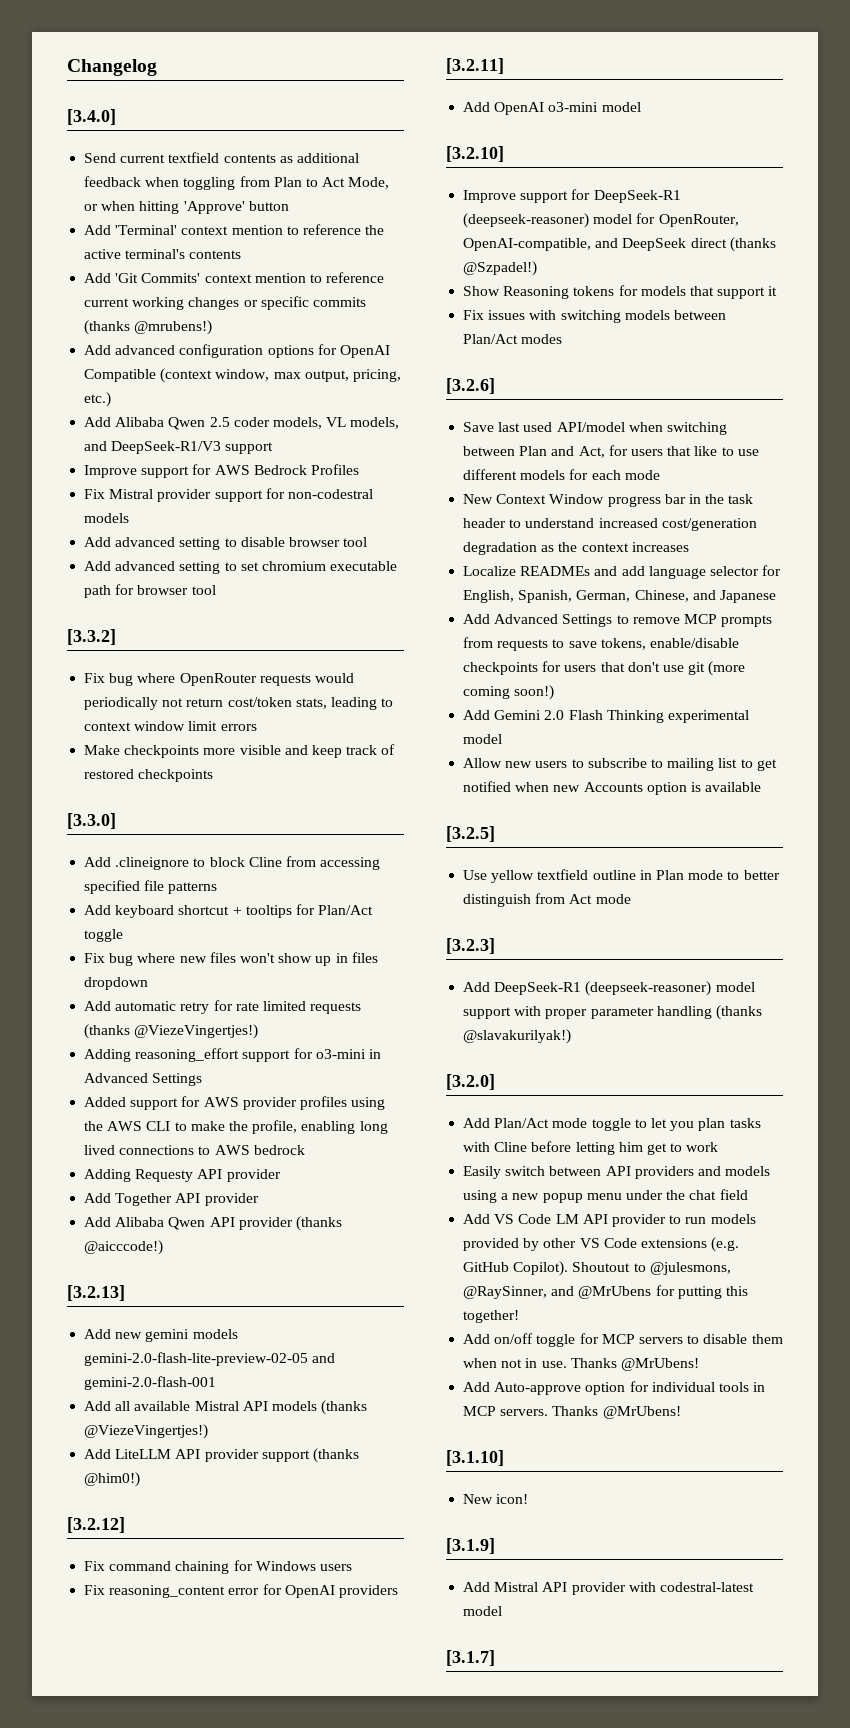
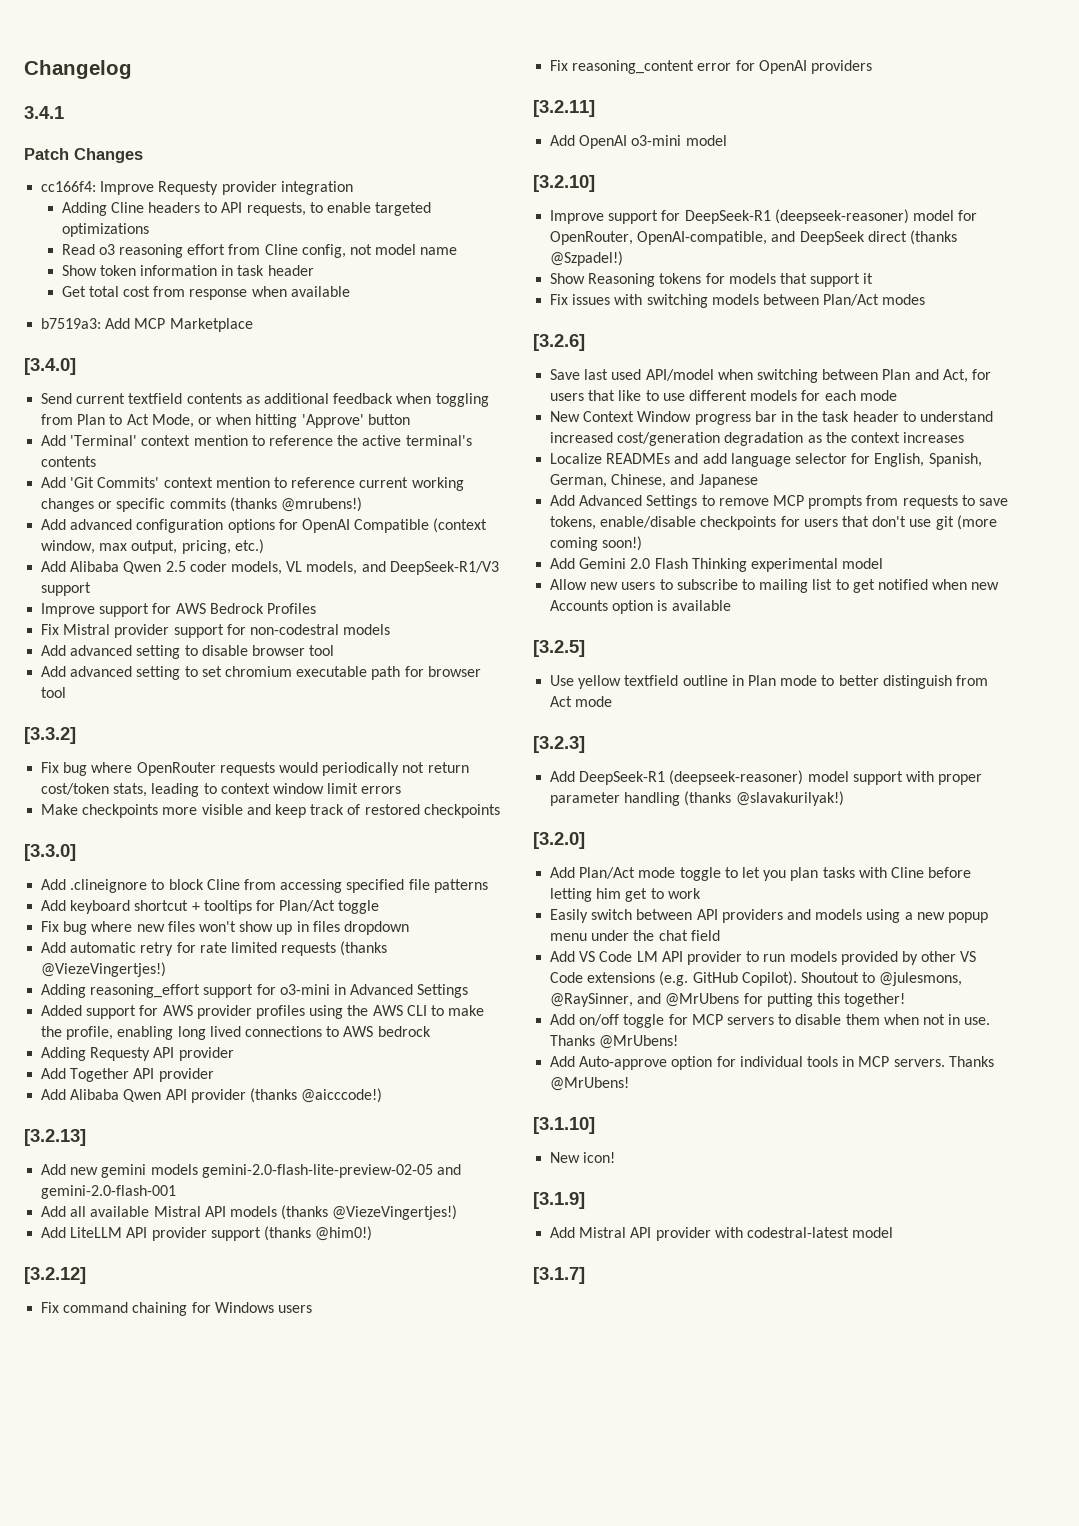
+ 3.4.1
+ Patch Changes
+ cc166f4: Improve Requesty provider integration
+ Adding Cline headers to API requests, to enable targeted optimizations
+ Read o3 reasoning effort from Cline config, not model name
+ Show token information in task header
+ Get total cost from response when available
+ b7519a3: Add MCP Marketplace

